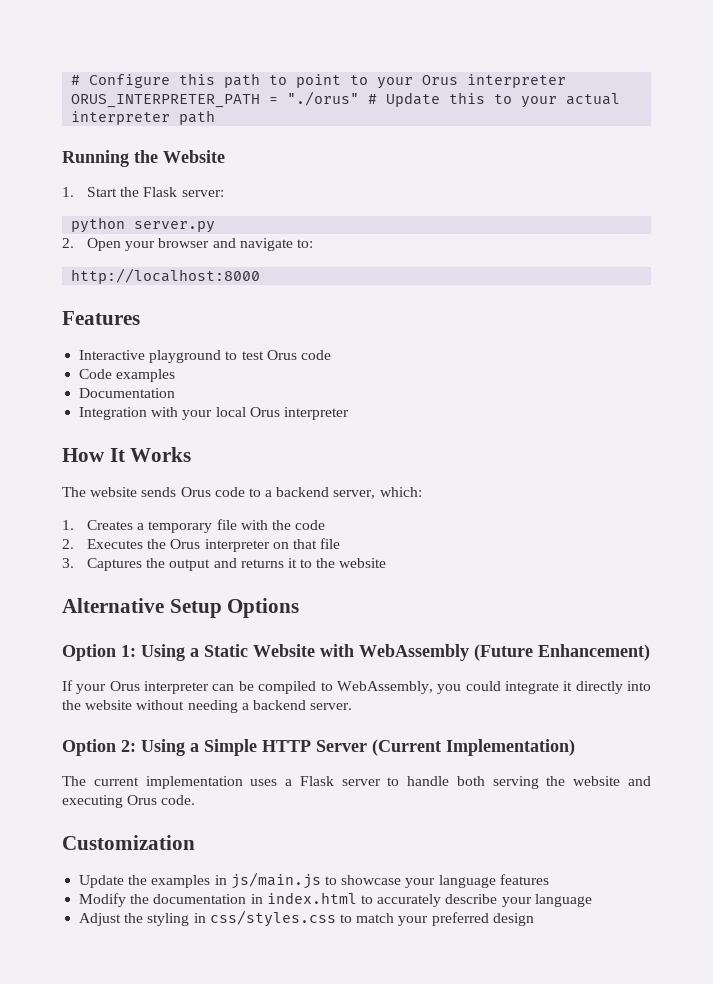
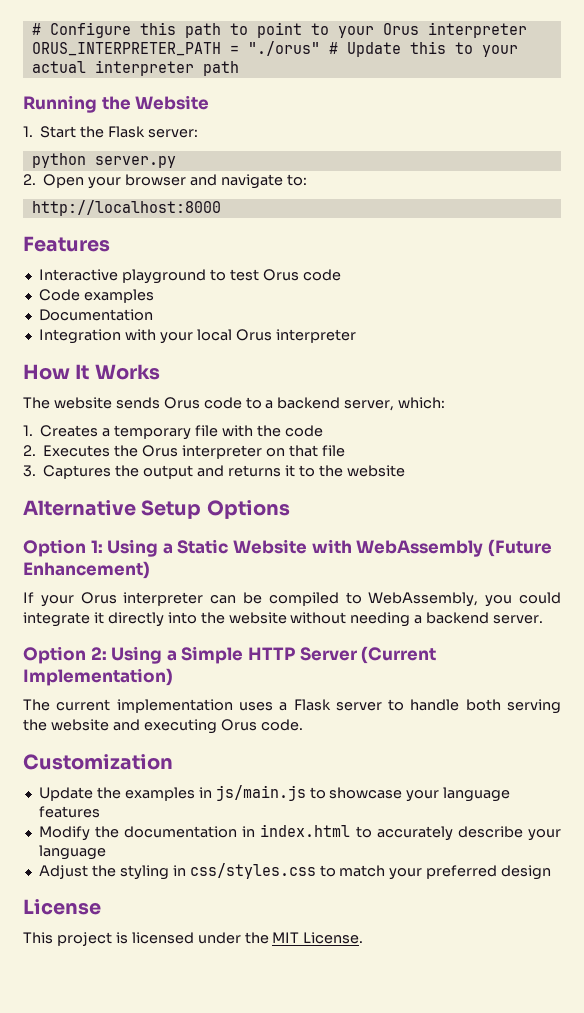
+ License
+ This project is licensed under the MIT License.

